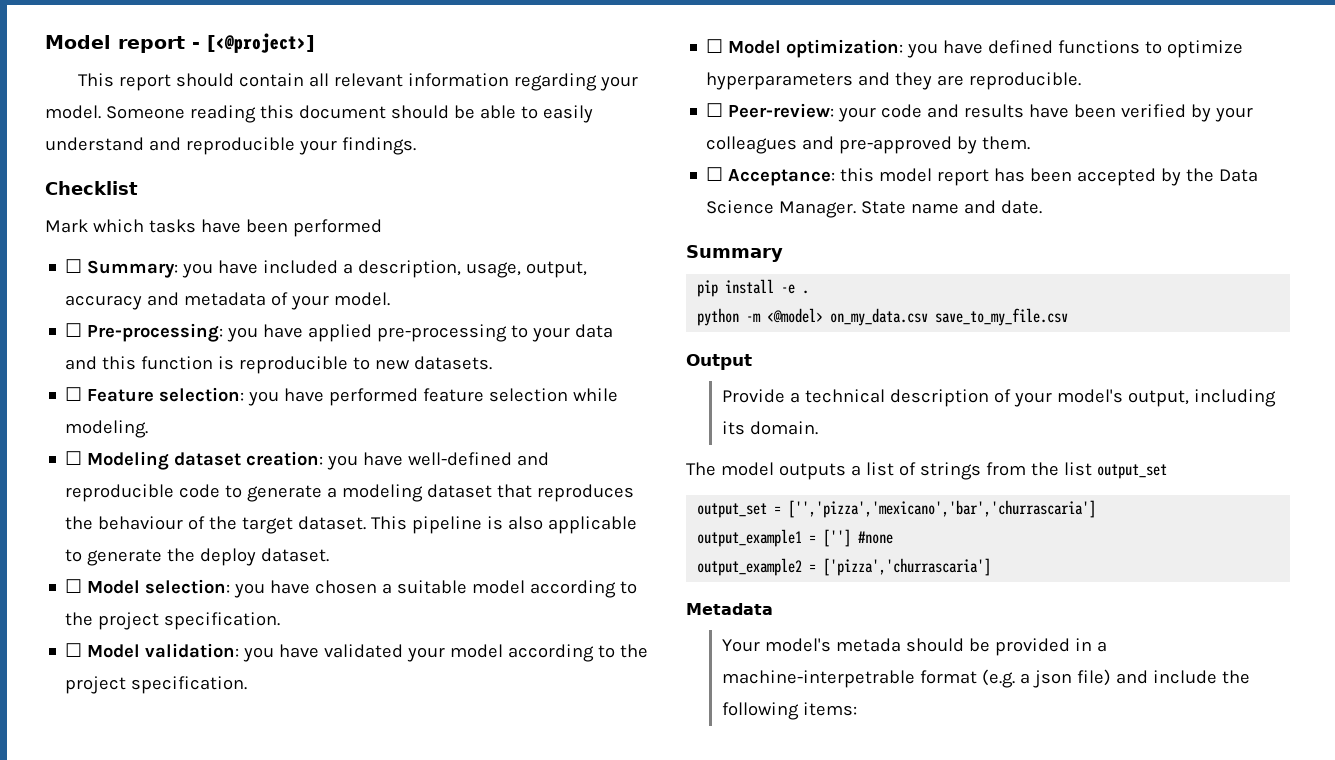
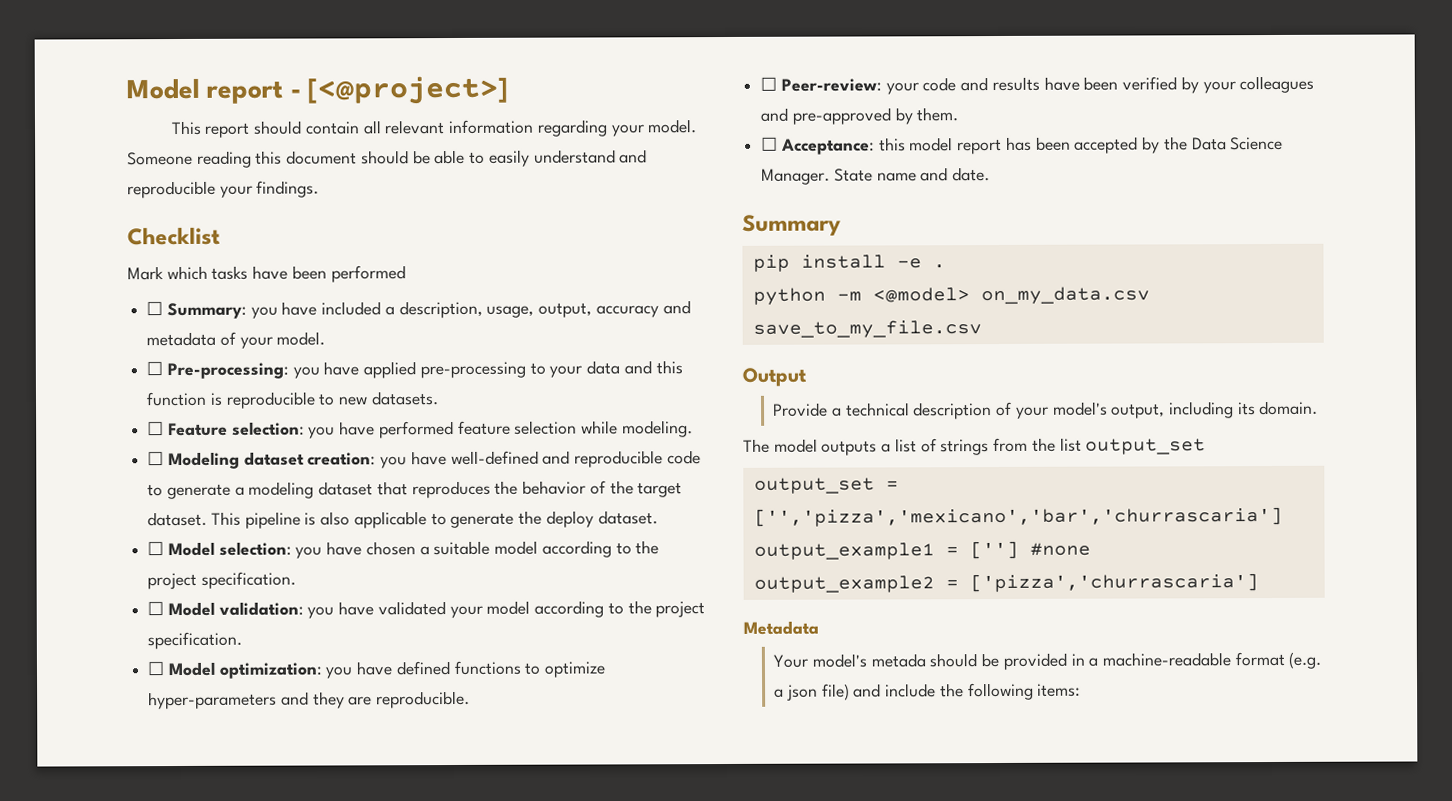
- ☐ Modeling dataset creation: you have well-defined and reproducible code to generate a modeling dataset that reproduces the behaviour of the target dataset.
+ ☐ Modeling dataset creation: you have well-defined and reproducible code to generate a modeling dataset that reproduces the behavior of the target dataset.
- ☐ Model optimization: you have defined functions to optimize hyperparameters and they are reproducible.
+ ☐ Model optimization: you have defined functions to optimize hyper-parameters and they are reproducible.
- Your model's metada should be provided in a machine-interpetrable format (e.g. a json file) and include the following items:
+ Your model's metada should be provided in a machine-readable format (e.g. a json file) and include the following items:

